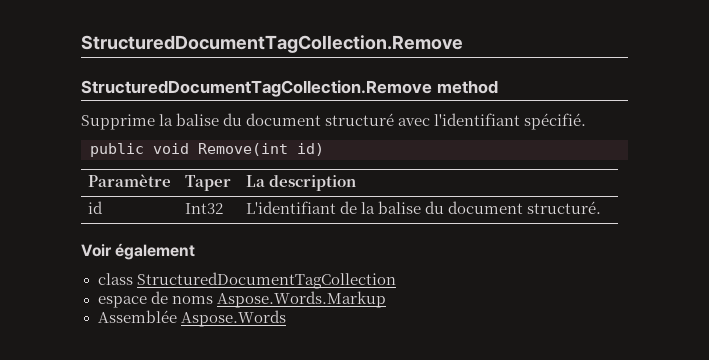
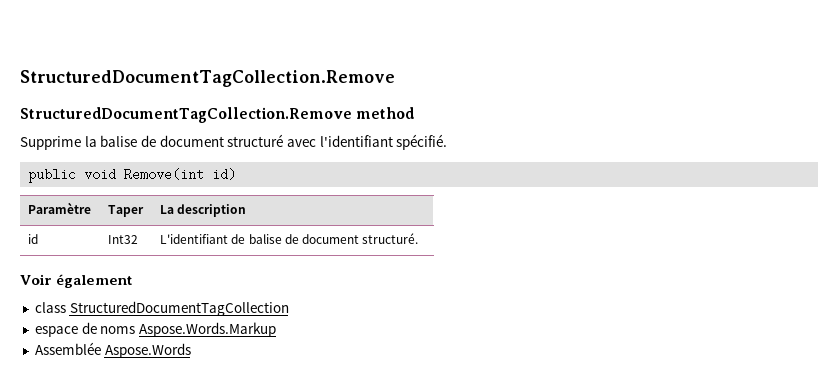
- Supprime la balise du document structuré avec l'identifiant spécifié.
+ Supprime la balise de document structuré avec l'identifiant spécifié.
- id | Int32 | L'identifiant de la balise du document structuré.
+ id | Int32 | L'identifiant de balise de document structuré.

